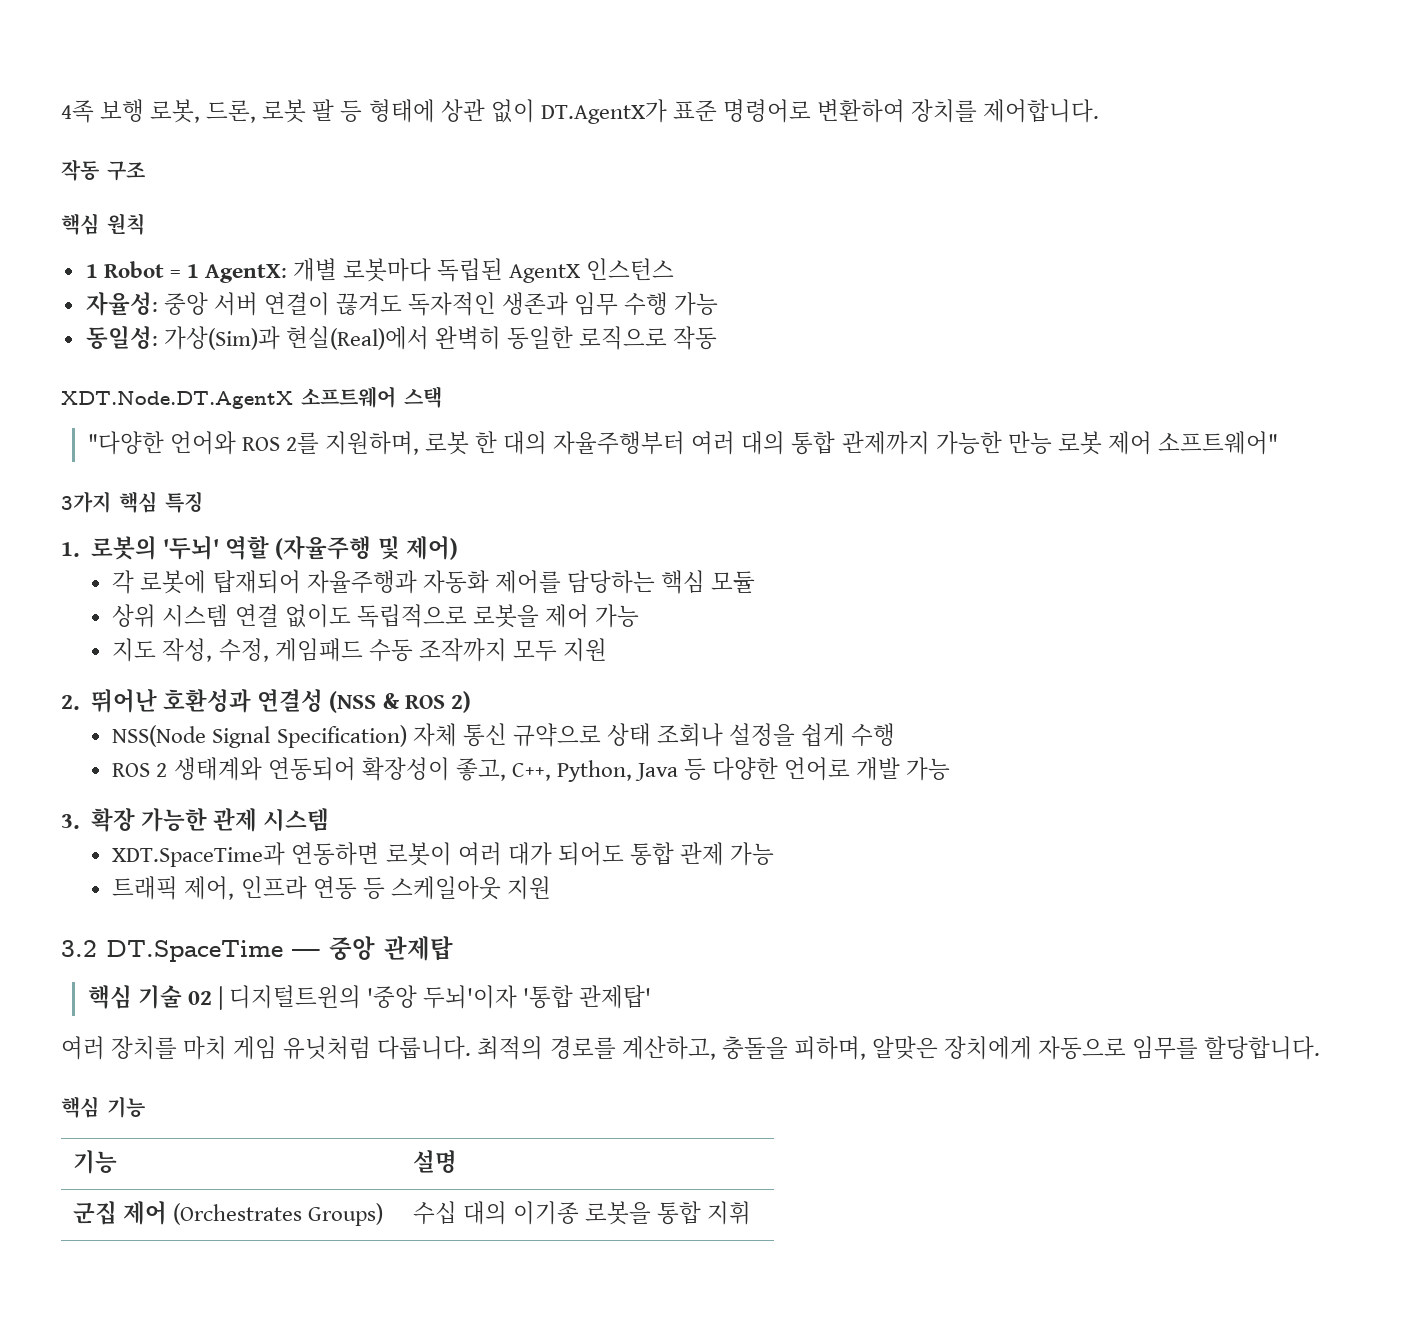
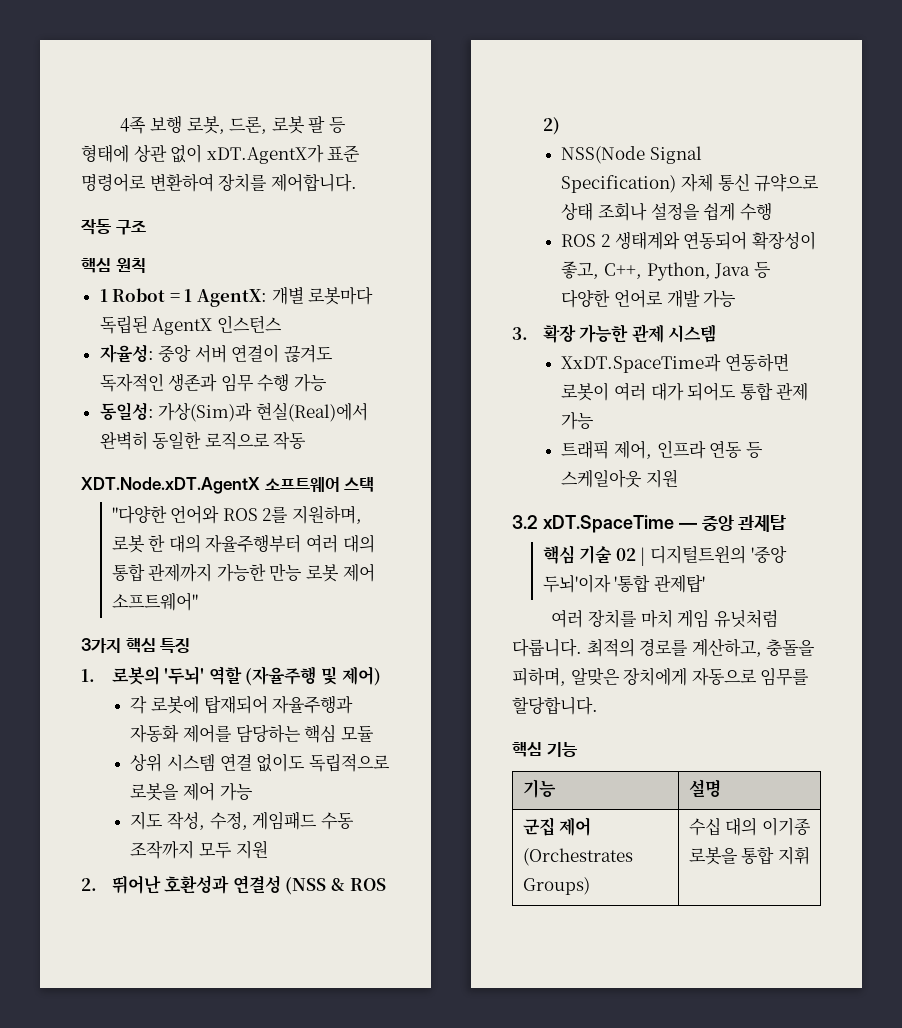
- 4족 보행 로봇, 드론, 로봇 팔 등 형태에 상관 없이 DT.AgentX가 표준 명령어로 변환하여 장치를 제어합니다.
+ 4족 보행 로봇, 드론, 로봇 팔 등 형태에 상관 없이 xDT.AgentX가 표준 명령어로 변환하여 장치를 제어합니다.
- XDT.Node.DT.AgentX 소프트웨어 스택
+ XDT.Node.xDT.AgentX 소프트웨어 스택
- XDT.SpaceTime과 연동하면 로봇이 여러 대가 되어도 통합 관제 가능
+ XxDT.SpaceTime과 연동하면 로봇이 여러 대가 되어도 통합 관제 가능
- 3.2 DT.SpaceTime — 중앙 관제탑
+ 3.2 xDT.SpaceTime — 중앙 관제탑

